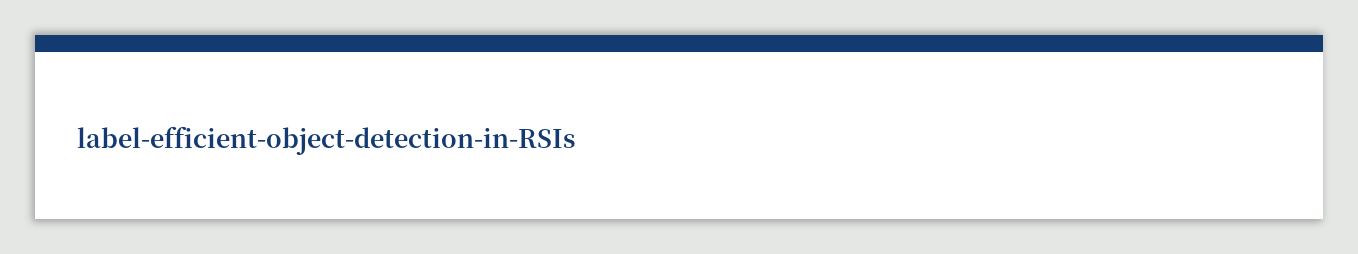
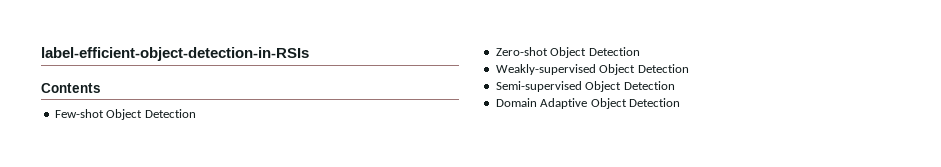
+ Contents
+ Few-shot Object Detection
+ Zero-shot Object Detection
+ Weakly-supervised Object Detection
+ Semi-supervised Object Detection
+ Domain Adaptive Object Detection

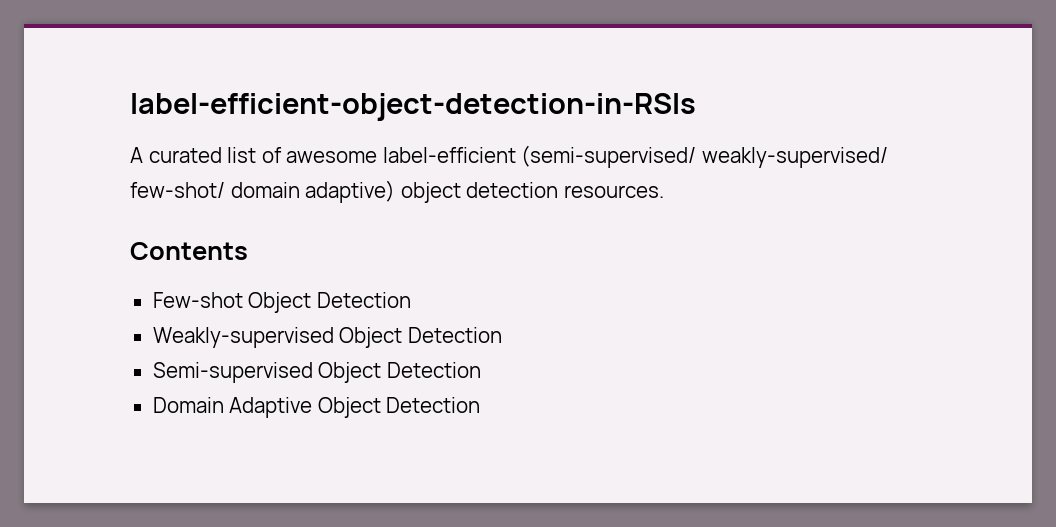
+ A curated list of awesome label-efficient (semi-supervised/ weakly-supervised/ few-shot/ domain adaptive) object detection resources.
- Zero-shot Object Detection

